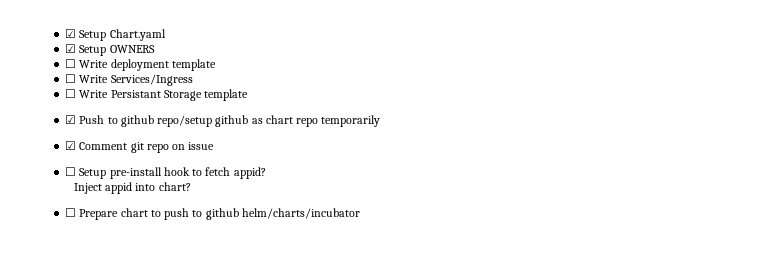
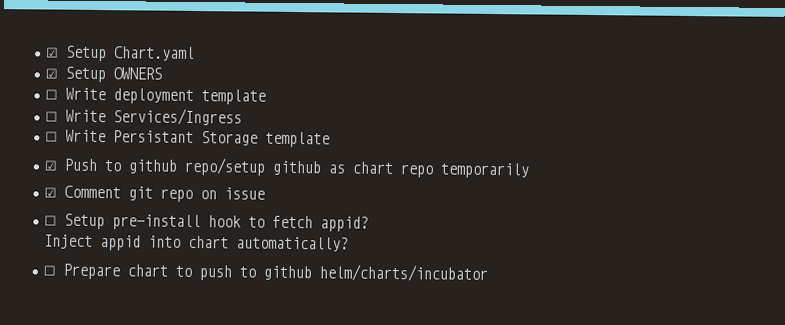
- Inject appid into chart?
+ Inject appid into chart automatically?

